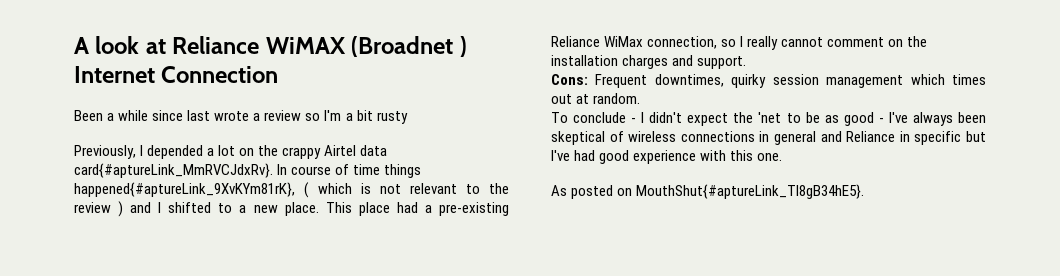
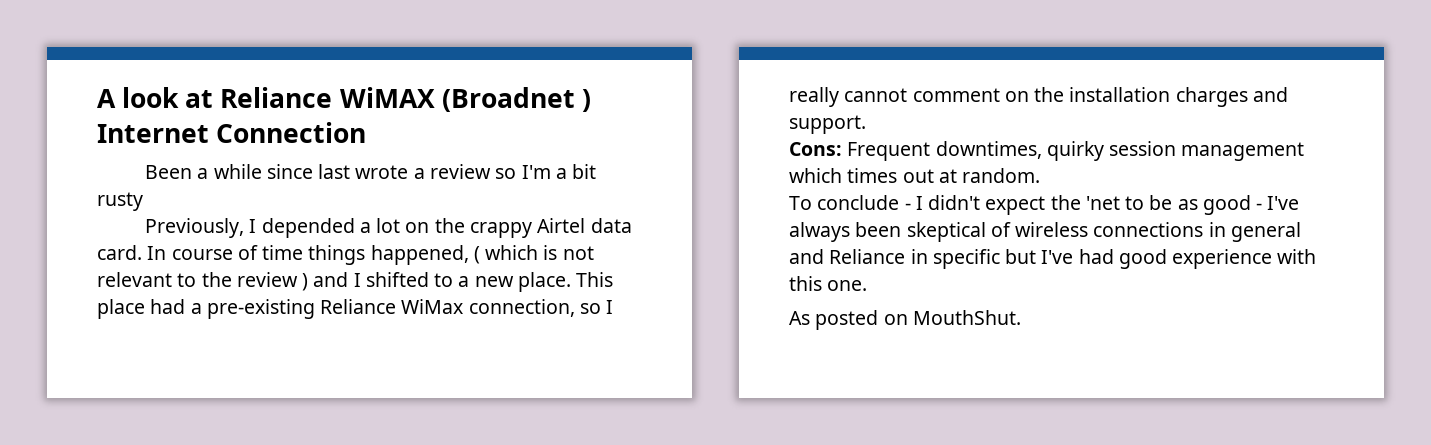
- Previously, I depended a lot on the crappy Airtel data card{#aptureLink_MmRVCJdxRv}.
+ Previously, I depended a lot on the crappy Airtel data card.
- In course of time things happened{#aptureLink_9XvKYm81rK}, ( which is not relevant to the review ) and I shifted to a new place.
+ In course of time things happened, ( which is not relevant to the review ) and I shifted to a new place.
- As posted on MouthShut{#aptureLink_Tl8gB34hE5}.
+ As posted on MouthShut.

